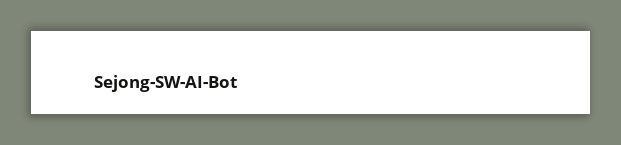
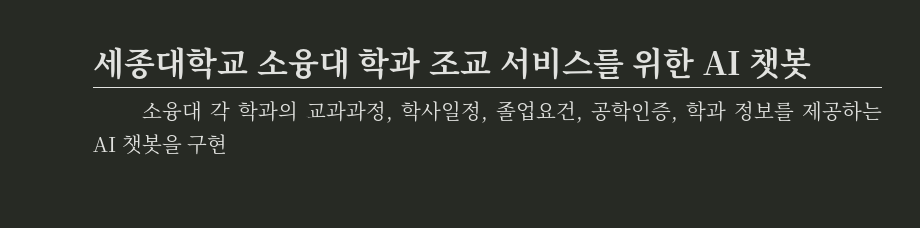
- Sejong-SW-AI-Bot
+ 세종대학교 소융대 학과 조교 서비스를 위한 AI 챗봇
+ 소융대 각 학과의 교과과정, 학사일정, 졸업요건, 공학인증, 학과 정보를 제공하는 AI 챗봇을 구현

